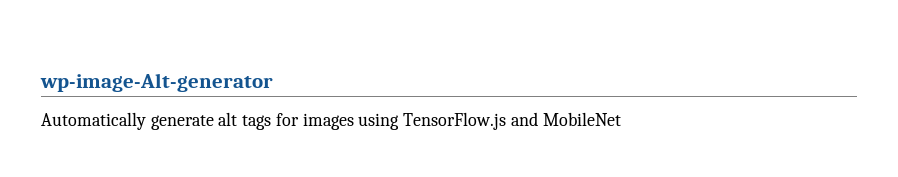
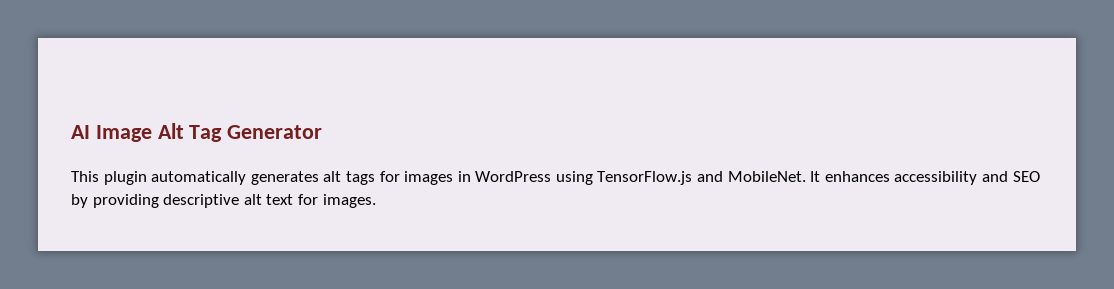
- wp-image-Alt-generator
- Automatically generate alt tags for images using TensorFlow.js and MobileNet
+ AI Image Alt Tag Generator
+ This plugin automatically generates alt tags for images in WordPress using TensorFlow.js and MobileNet. It enhances accessibility and SEO by providing descriptive alt text for images.

